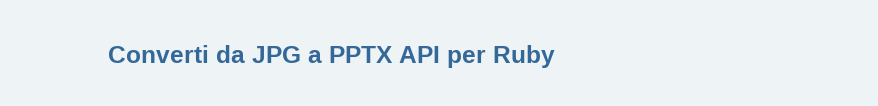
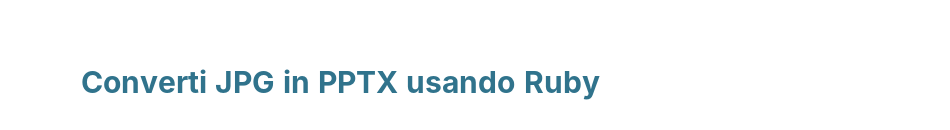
- Converti da JPG a PPTX API per Ruby
+ Converti JPG in PPTX usando Ruby

